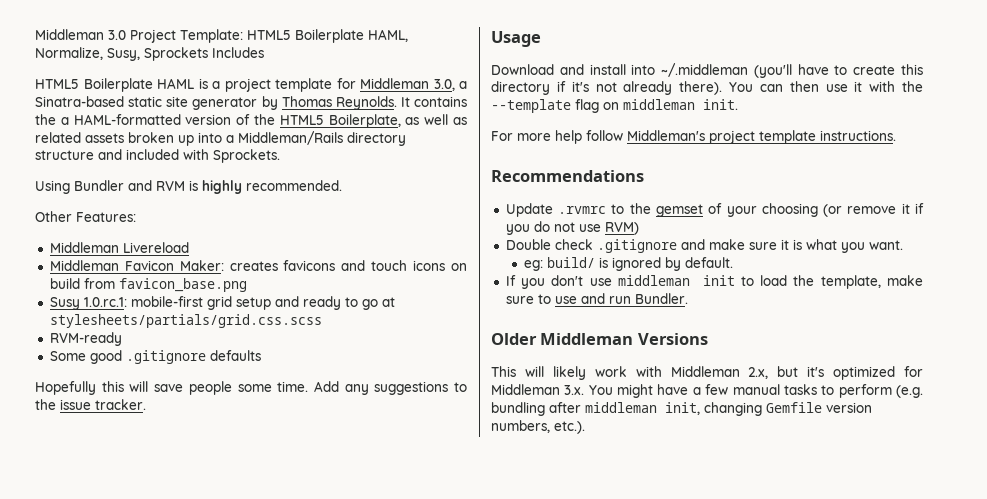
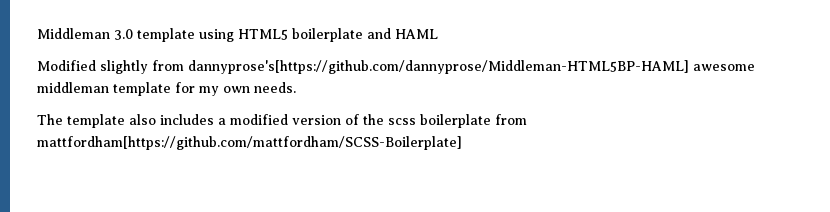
- Middleman 3.0 Project Template: HTML5 Boilerplate HAML, Normalize, Susy, Sprockets Includes
- HTML5 Boilerplate HAML is a project template for Middleman 3.0, a Sinatra-based static site generator by Thomas Reynolds. It contains the a HAML-formatted version of the HTML5 Boilerplate, as well as related assets broken up into a Middleman/Rails directory structure and included with Sprockets.
- Using Bundler and RVM is highly recommended.
- Other Features:
- Middleman Livereload
- Middleman Favicon Maker: creates favicons and touch icons on build from favicon_base.png
- Susy 1.0.rc.1: mobile-first grid setup and ready to go at stylesheets/partials/grid.css.scss
- RVM-ready
- Some good .gitignore defaults
- Hopefully this will save people some time. Add any suggestions to the issue tracker.
- Usage
- Download and install into ~/.middleman (you'll have to create this directory if it's not already there). You can then use it with the --template flag on middleman init.
- For more help follow Middleman's project template instructions.
- Recommendations
- Update .rvmrc to the gemset of your choosing (or remove it if you do not use RVM)
- Double check .gitignore and make sure it is what you want.
- eg: build/ is ignored by default.
- If you don't use middleman init to load the template, make sure to use and run Bundler.
- Older Middleman Versions
- This will likely work with Middleman 2.x, but it's optimized for Middleman 3.x. You might have a few manual tasks to perform (e.g. bundling after middleman init, changing Gemfile version numbers, etc.).
+ Middleman 3.0 template using HTML5 boilerplate and HAML
+ Modified slightly from dannyprose's[https://github.com/dannyprose/Middleman-HTML5BP-HAML] awesome middleman template for my own needs.
+ The template also includes a modified version of the scss boilerplate from mattfordham[https://github.com/mattfordham/SCSS-Boilerplate]

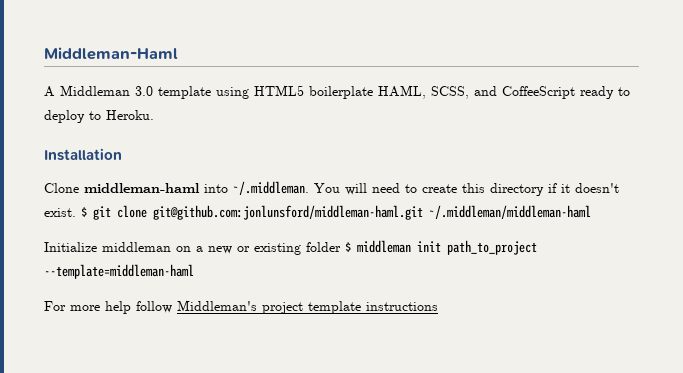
- Middleman 3.0 template using HTML5 boilerplate and HAML
- Modified slightly from dannyprose's[https://github.com/dannyprose/Middleman-HTML5BP-HAML] awesome middleman template for my own needs.
- The template also includes a modified version of the scss boilerplate from mattfordham[https://github.com/mattfordham/SCSS-Boilerplate]
+ Middleman-Haml
+ A Middleman 3.0 template using HTML5 boilerplate HAML, SCSS, and CoffeeScript ready to deploy to Heroku.
+ Installation
+ Clone middleman-haml into ~/.middleman. You will need to create this directory if it doesn't exist. $ git clone git@github.com:jonlunsford/middleman-haml.git ~/.middleman/middleman-haml
+ Initialize middleman on a new or existing folder $ middleman init path_to_project --template=middleman-haml
+ For more help follow Middleman's project template instructions

